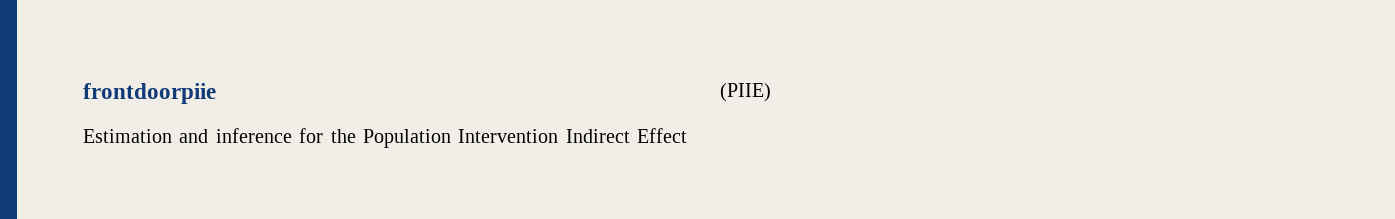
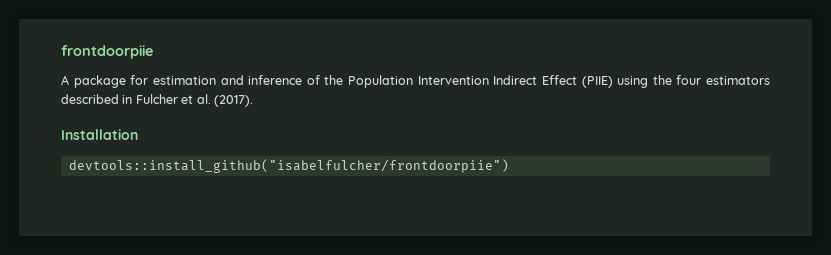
- Estimation and inference for the Population Intervention Indirect Effect (PIIE)
+ A package for estimation and inference of the Population Intervention Indirect Effect (PIIE) using the four estimators described in Fulcher et al. (2017).
+ Installation
+ devtools::install_github("isabelfulcher/frontdoorpiie")

